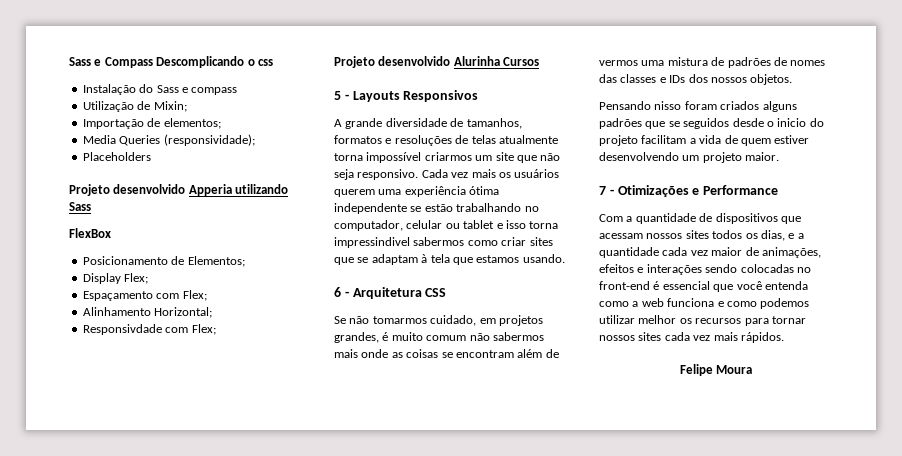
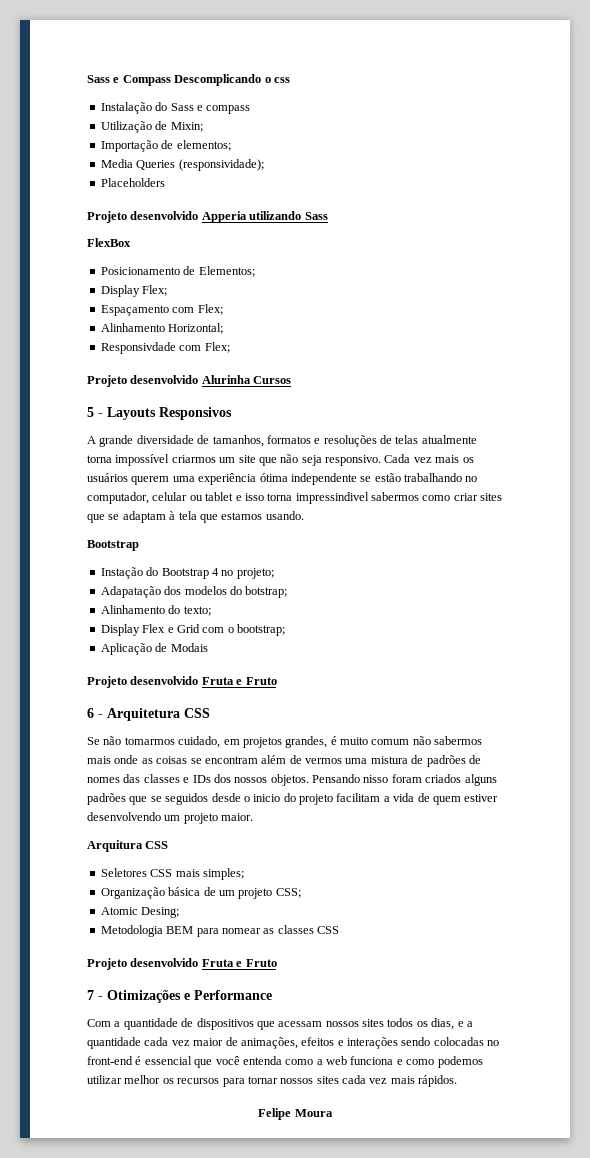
  Cada vez mais os usuários querem uma experiência ótima independente se estão trabalhando no computador, celular ou tablet e isso torna impressindivel sabermos como criar sites que se adaptam à tela que estamos usando.
+ Bootstrap
+ Instação do Bootstrap 4 no projeto;
+ Adapatação dos modelos do botstrap;
+ Alinhamento do texto;
+ Display Flex e Grid com o bootstrap;
+ Aplicação de Modais
+ Projeto desenvolvido Fruta e Fruto
- Se não tomarmos cuidado, em projetos grandes, é muito comum não sabermos mais onde as coisas se encontram além de vermos uma mistura de padrões de nomes das classes e IDs dos nossos objetos.
- Pensando nisso foram criados alguns padrões que se seguidos desde o inicio do projeto facilitam a vida de quem estiver desenvolvendo um projeto maior.
+ Se não tomarmos cuidado, em projetos grandes, é muito comum não sabermos mais onde as coisas se encontram além de vermos uma mistura de padrões de nomes das classes e IDs dos nossos objetos. Pensando nisso foram criados alguns padrões que se seguidos desde o inicio do projeto facilitam a vida de quem estiver desenvolvendo um projeto maior.
+ Arquitura CSS
+ Seletores CSS mais simples;
+ Organização básica de um projeto CSS;
+ Atomic Desing;
+ Metodologia BEM para nomear as classes CSS
+ Projeto desenvolvido Fruta e Fruto

